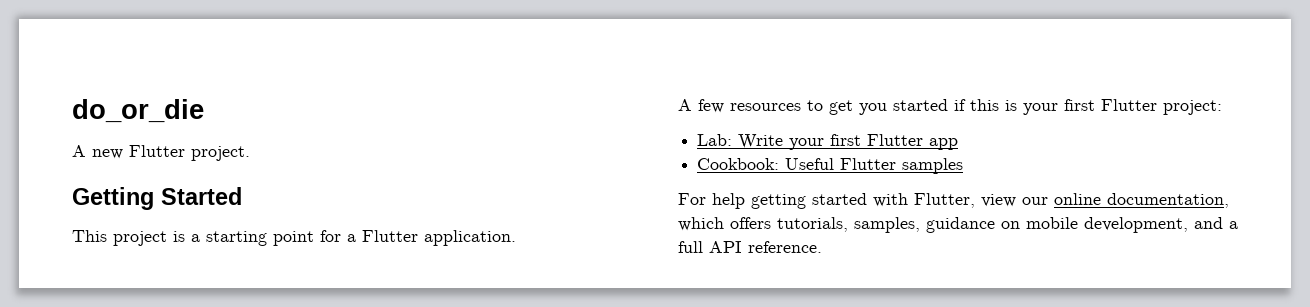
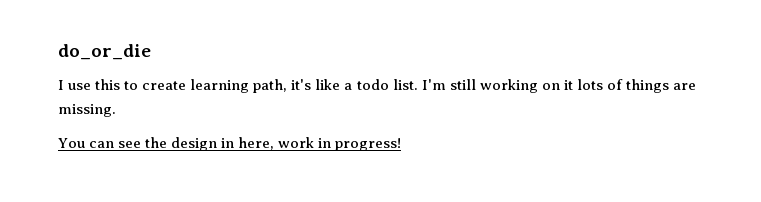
- A new Flutter project.
- Getting Started
- This project is a starting point for a Flutter application.
- A few resources to get you started if this is your first Flutter project:
- Lab: Write your first Flutter app
- Cookbook: Useful Flutter samples
- For help getting started with Flutter, view our online documentation, which offers tutorials, samples, guidance on mobile development, and a full API reference.
+ I use this to create learning path, it's like a todo list. I'm still working on it lots of things are missing.
+ You can see the design in here, work in progress!

